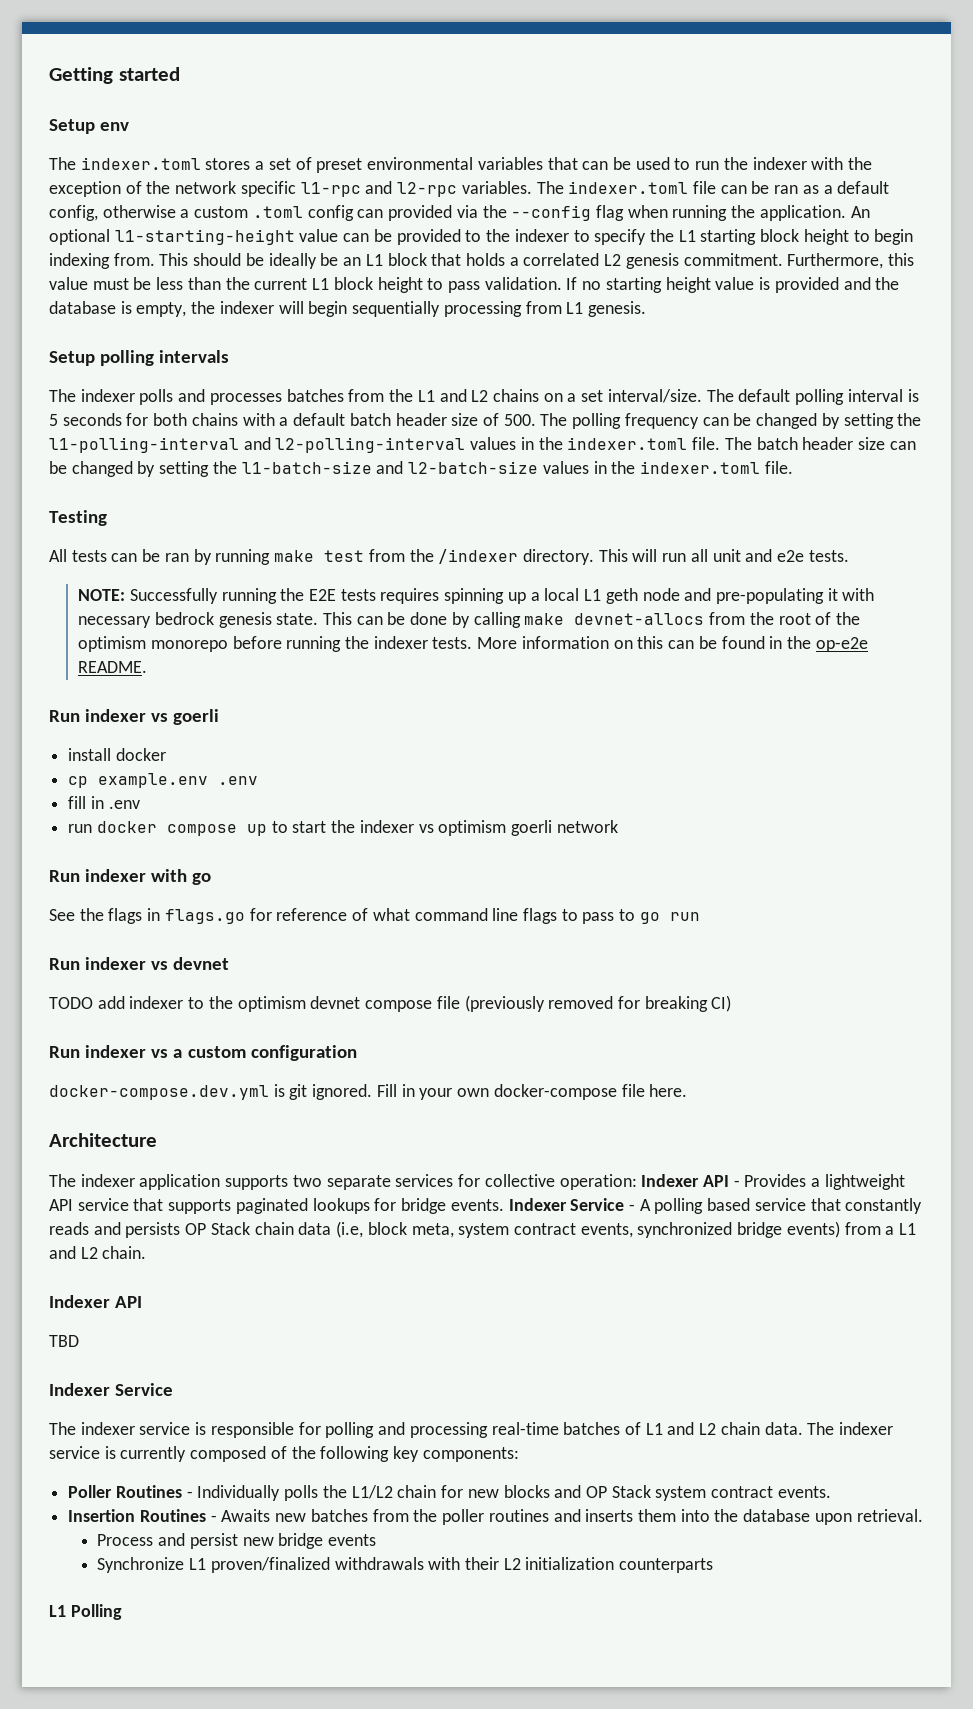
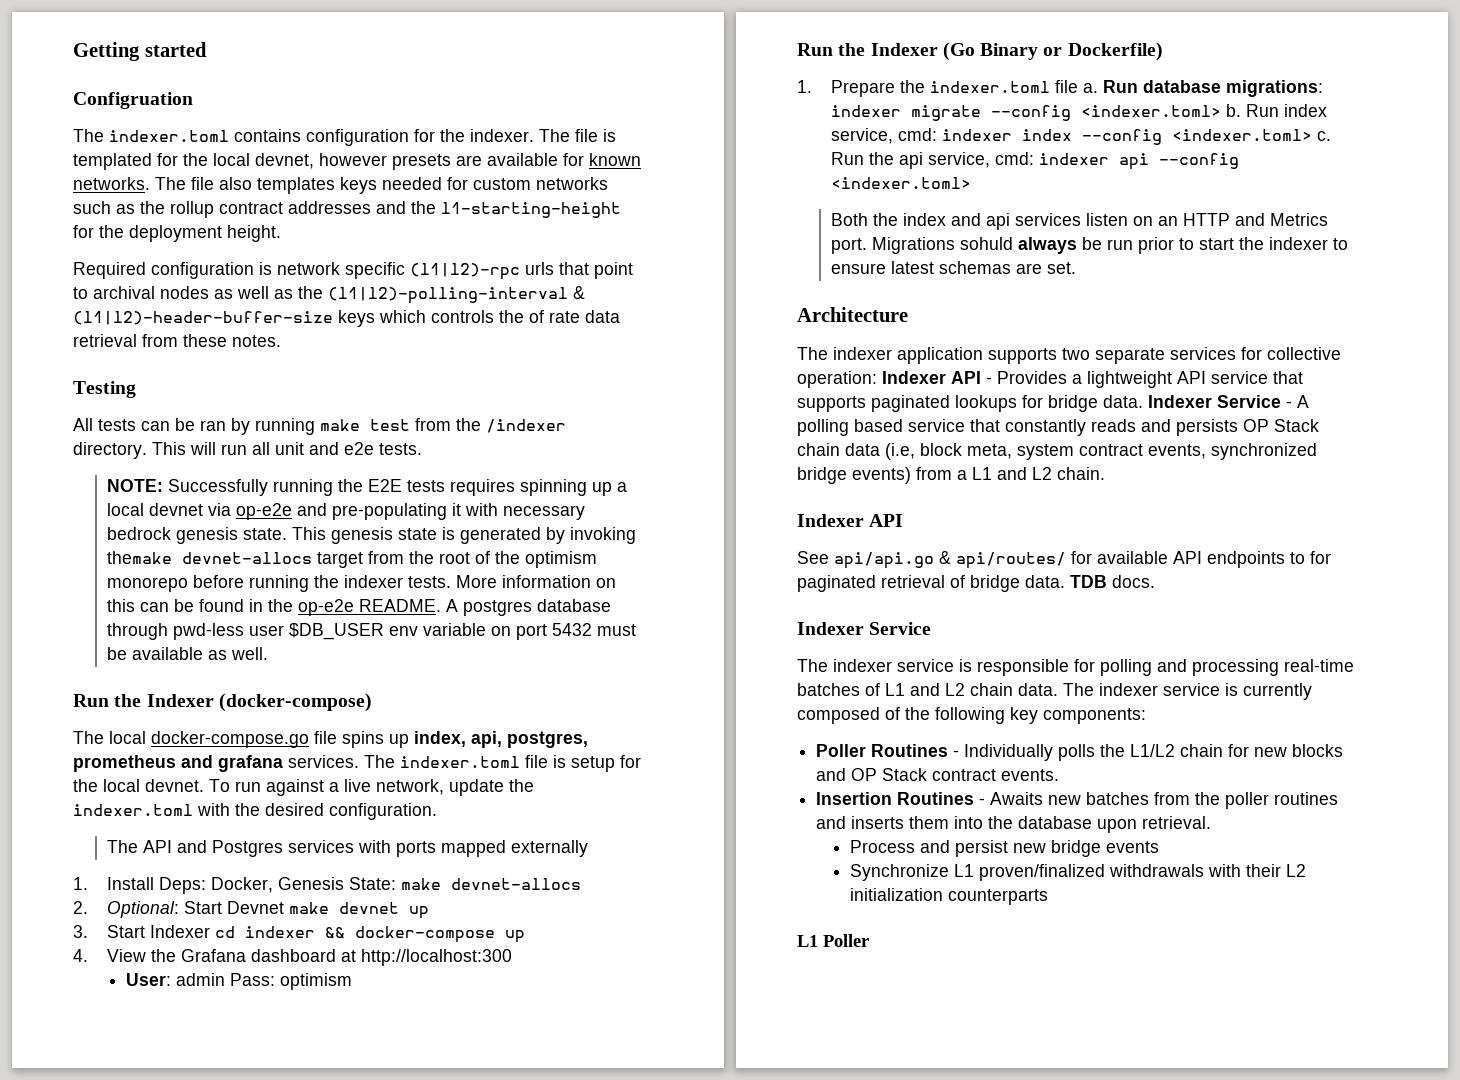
- Setup env
- The indexer.toml stores a set of preset environmental variables that can be used to run the indexer with the exception of the network specific l1-rpc and l2-rpc variables. The indexer.toml file can be ran as a default config, otherwise a custom .toml config can provided via the --config flag when running the application. An optional l1-starting-height value can be provided to the indexer to specify the L1 starting block height to begin indexing from. This should be ideally be an L1 block that holds a correlated L2 genesis commitment. Furthermore, this value must be less than the current L1 block height to pass validation. If no starting height value is provided and the database is empty, the indexer will begin sequentially processing from L1 genesis.
- Setup polling intervals
- The indexer polls and processes batches from the L1 and L2 chains on a set interval/size. The default polling interval is 5 seconds for both chains with a default batch header size of 500. The polling frequency can be changed by setting the l1-polling-interval and l2-polling-interval values in the indexer.toml file. The batch header size can be changed by setting the l1-batch-size and l2-batch-size values in the indexer.toml file.
+ Configruation
+ The indexer.toml contains configuration for the indexer. The file is templated for the local devnet, however presets are available for known networks. The file also templates keys needed for custom networks such as the rollup contract addresses and the l1-starting-height for the deployment height.
+ Required configuration is network specific (l1|l2)-rpc urls that point to archival nodes as well as the (l1|l2)-polling-interval & (l1|l2)-header-buffer-size keys which controls the of rate data retrieval from these notes.
- NOTE: Successfully running the E2E tests requires spinning up a local L1 geth node and pre-populating it with necessary bedrock genesis state.
+ NOTE: Successfully running the E2E tests requires spinning up a local devnet via op-e2e and pre-populating it with necessary bedrock genesis state.
- This can be done by calling make devnet-allocs from the root of the optimism monorepo before running the indexer tests.
+ This genesis state is generated by invoking themake devnet-allocs target from the root of the optimism monorepo before running the indexer tests.
- More information on this can be found in the op-e2e README.
- Run indexer vs goerli
- install docker
- cp example.env .env
- fill in .env
- run docker compose up to start the indexer vs optimism goerli network
- Run indexer with go
- See the flags in flags.go for reference of what command line flags to pass to go run
- Run indexer vs devnet
- TODO add indexer to the optimism devnet compose file (previously removed for breaking CI)
- Run indexer vs a custom configuration
- docker-compose.dev.yml is git ignored. Fill in your own docker-compose file here.
+ More information on this can be found in the op-e2e README. A postgres database through pwd-less user $DB_USER env variable on port 5432 must be available as well.
+ Run the Indexer (docker-compose)
+ The local docker-compose.go file spins up index, api, postgres, prometheus and grafana services. The indexer.toml file is setup for the local devnet. To run against a live network, update the indexer.toml with the desired configuration.
+ The API and Postgres services with ports mapped externally
+ 1. Install Deps: Docker, Genesis State: make devnet-allocs
+ 2. Optional: Start Devnet make devnet up
+ 3. Start Indexer cd indexer && docker-compose up
+ 4. View the Grafana dashboard at http://localhost:300
+ User: admin Pass: optimism
+ Run the Indexer (Go Binary or Dockerfile)
+ 1. Prepare the indexer.toml file a. Run database migrations: indexer migrate --config <indexer.toml> b. Run index service, cmd: indexer index --config <indexer.toml> c. Run the api service, cmd: indexer api --config <indexer.toml>
+ Both the index and api services listen on an HTTP and Metrics port. Migrations sohuld always be run prior to start the indexer to ensure latest schemas are set.
- The indexer application supports two separate services for collective operation: Indexer API - Provides a lightweight API service that supports paginated lookups for bridge events.
+ The indexer application supports two separate services for collective operation: Indexer API - Provides a lightweight API service that supports paginated lookups for bridge data.
- TBD
+ See api/api.go & api/routes/ for available API endpoints to for paginated retrieval of bridge data. TDB docs.
- Poller Routines - Individually polls the L1/L2 chain for new blocks and OP Stack system contract events.
+ Poller Routines - Individually polls the L1/L2 chain for new blocks and OP Stack contract events.
- L1 Polling
+ L1 Poller

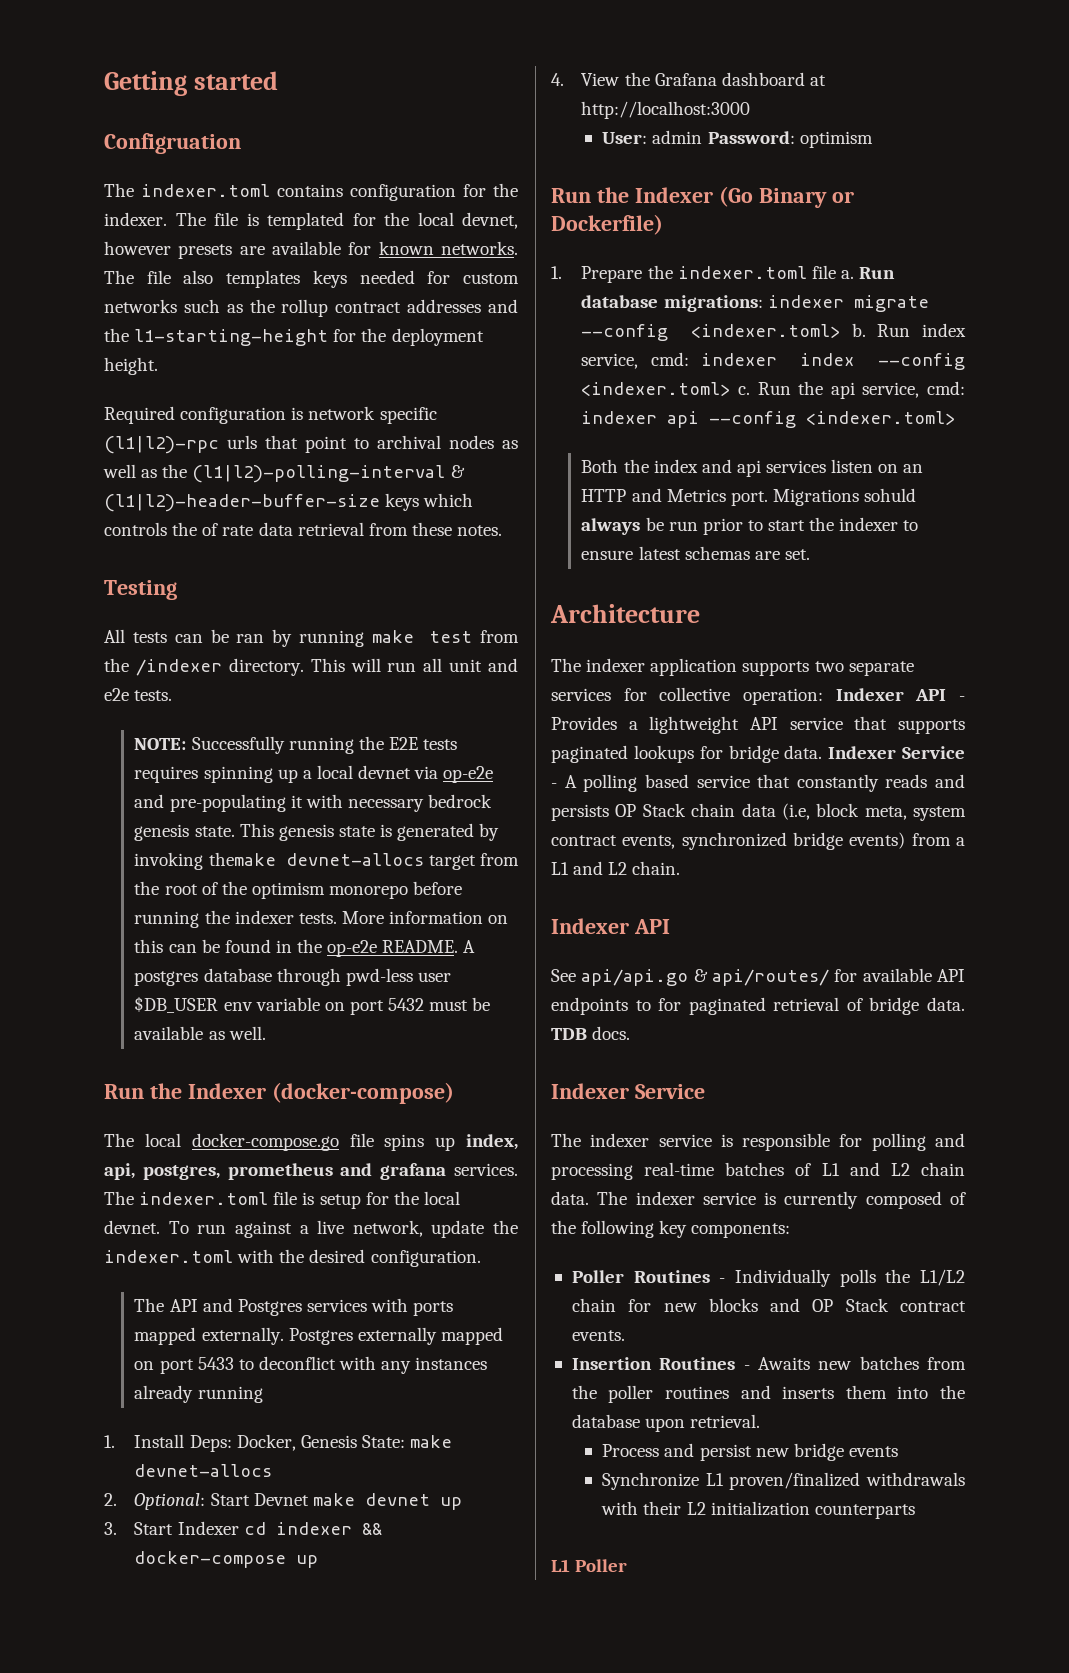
- The API and Postgres services with ports mapped externally
+ The API and Postgres services with ports mapped externally. Postgres externally mapped on port 5433 to deconflict with any instances already running
- 4. View the Grafana dashboard at http://localhost:300
+ 4. View the Grafana dashboard at http://localhost:3000
- User: admin Pass: optimism
+ User: admin Password: optimism

